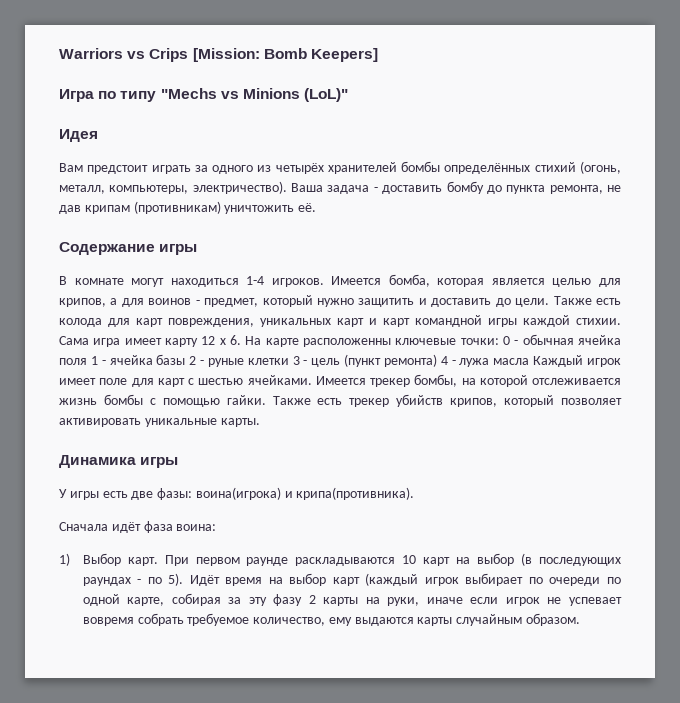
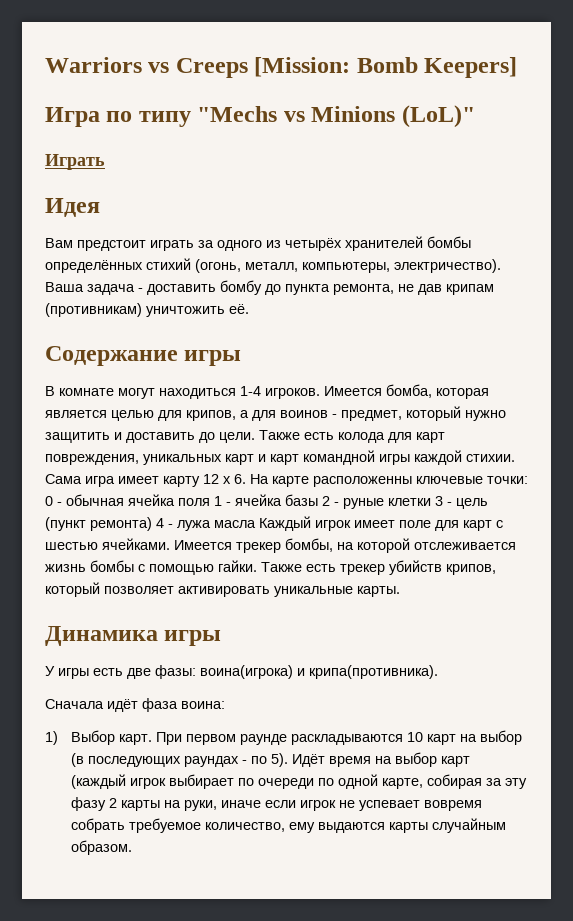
- Warriors vs Crips [Mission: Bomb Keepers]
+ Warriors vs Creeps [Mission: Bomb Keepers]
+ Играть

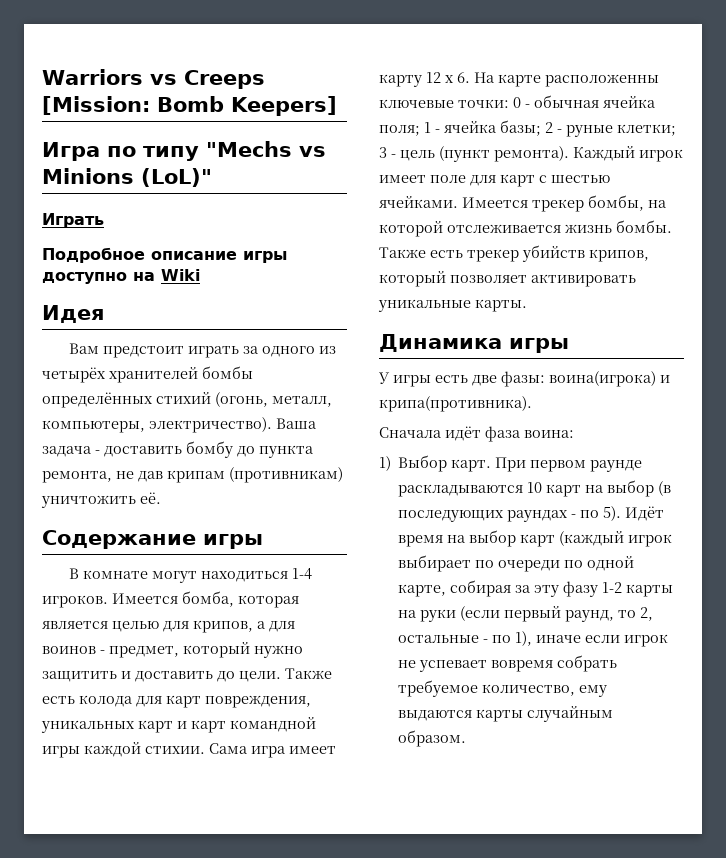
+ Подробное описание игры доступно на Wiki
- Сама игра имеет карту 12 х 6. На карте расположенны ключевые точки: 0 - обычная ячейка поля 1 - ячейка базы 2 - руные клетки 3 - цель (пункт ремонта) 4 - лужа масла Каждый игрок имеет поле для карт с шестью ячейками.
+ Сама игра имеет карту 12 х 6. На карте расположенны ключевые точки: 0 - обычная ячейка поля; 1 - ячейка базы; 2 - руные клетки; 3 - цель (пункт ремонта). Каждый игрок имеет поле для карт с шестью ячейками.
- Имеется трекер бомбы, на которой отслеживается жизнь бомбы с помощью гайки.
+ Имеется трекер бомбы, на которой отслеживается жизнь бомбы.
- Идёт время на выбор карт (каждый игрок выбирает по очереди по одной карте, собирая за эту фазу 2 карты на руки, иначе если игрок не успевает вовремя собрать требуемое количество, ему выдаются карты случайным образом.
+ Идёт время на выбор карт (каждый игрок выбирает по очереди по одной карте, собирая за эту фазу 1-2 карты на руки (если первый раунд, то 2, остальные - по 1), иначе если игрок не успевает вовремя собрать требуемое количество, ему выдаются карты случайным образом.

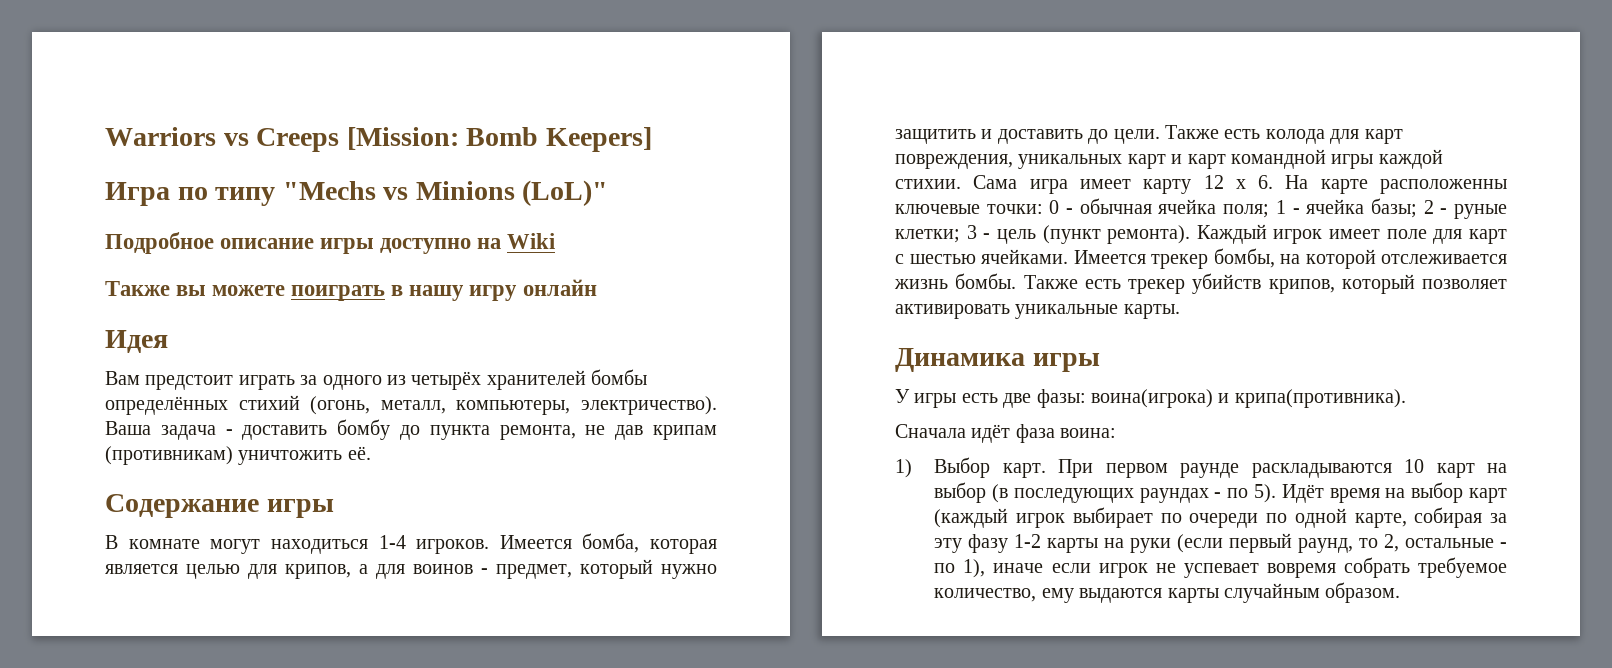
- Играть
+ Также вы можете поиграть в нашу игру онлайн

